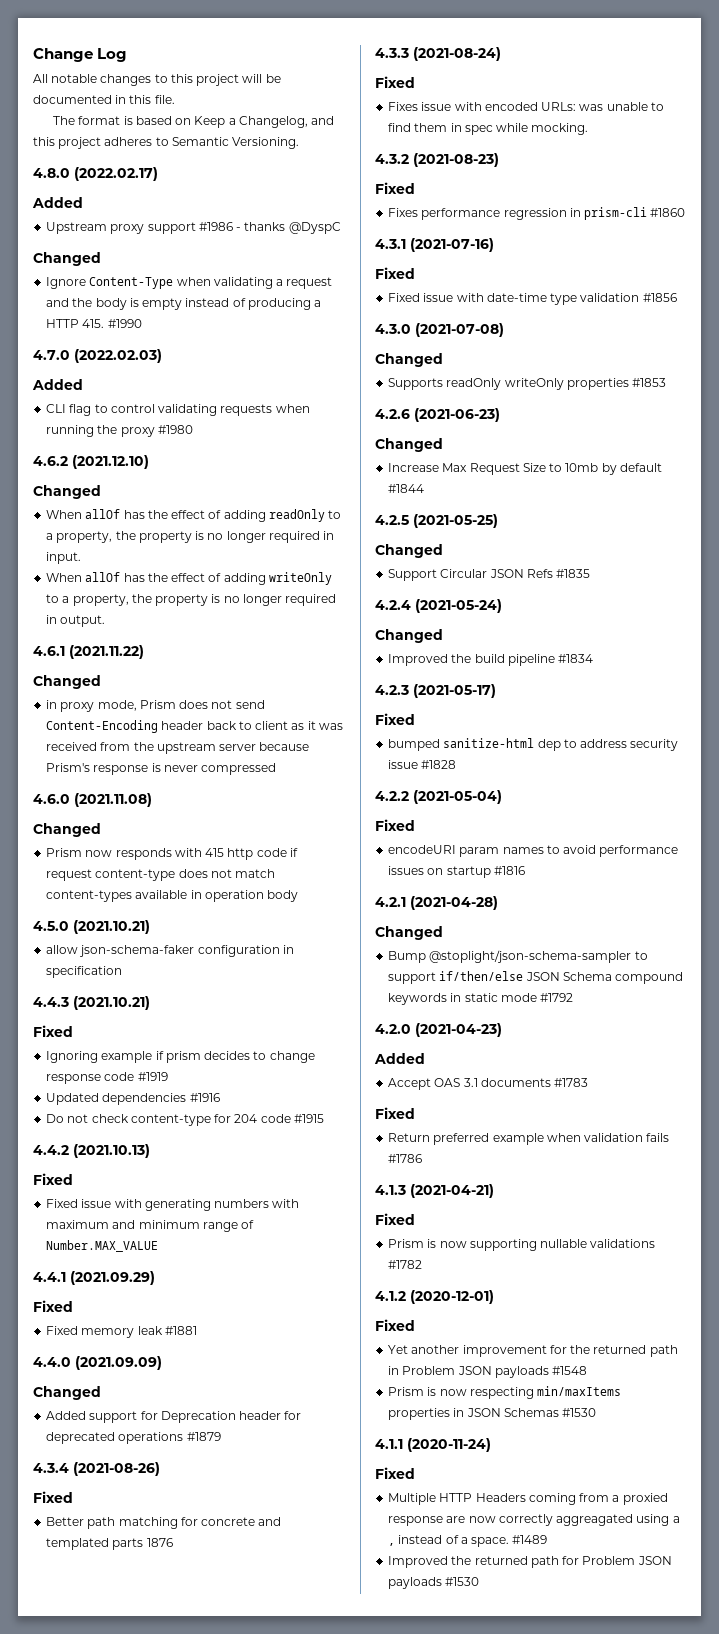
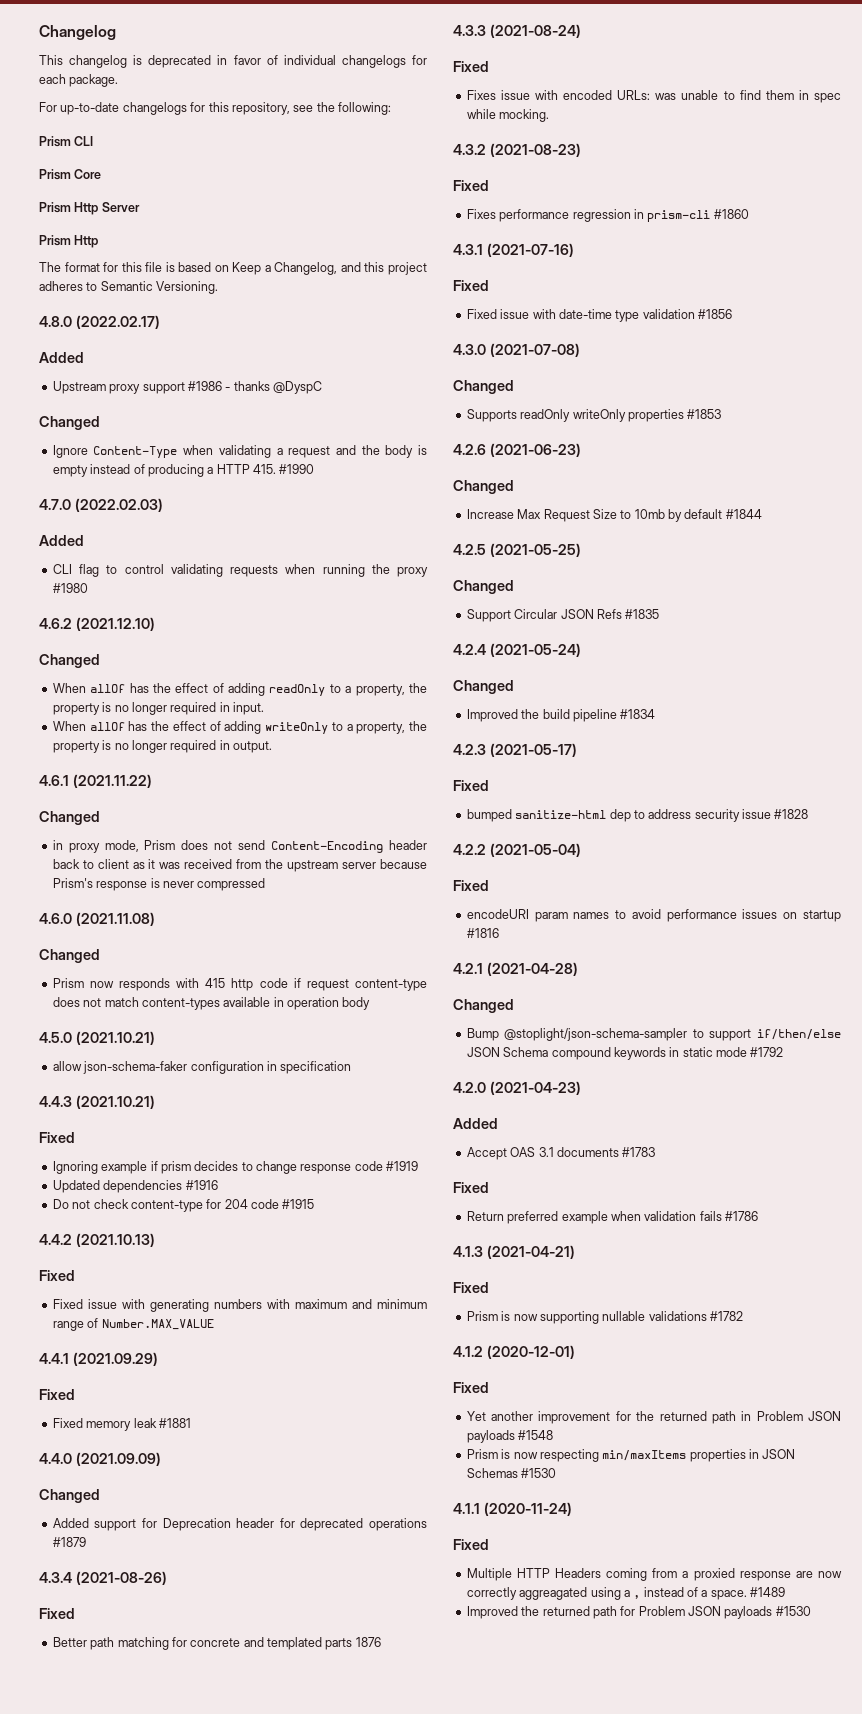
- Change Log
- All notable changes to this project will be documented in this file.
+ Changelog
+ This changelog is deprecated in favor of individual changelogs for each package.
+ For up-to-date changelogs for this repository, see the following:
+ Prism CLI
+ Prism Core
+ Prism Http Server
+ Prism Http
- The format is based on Keep a Changelog, and this project adheres to Semantic Versioning.
+ The format for this file is based on Keep a Changelog, and this project adheres to Semantic Versioning.

